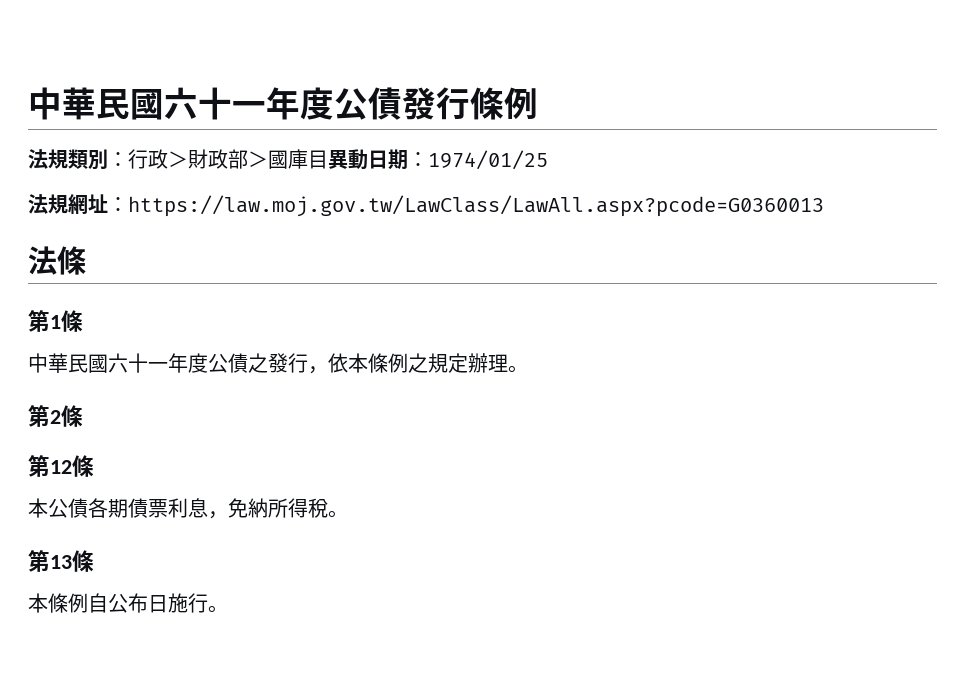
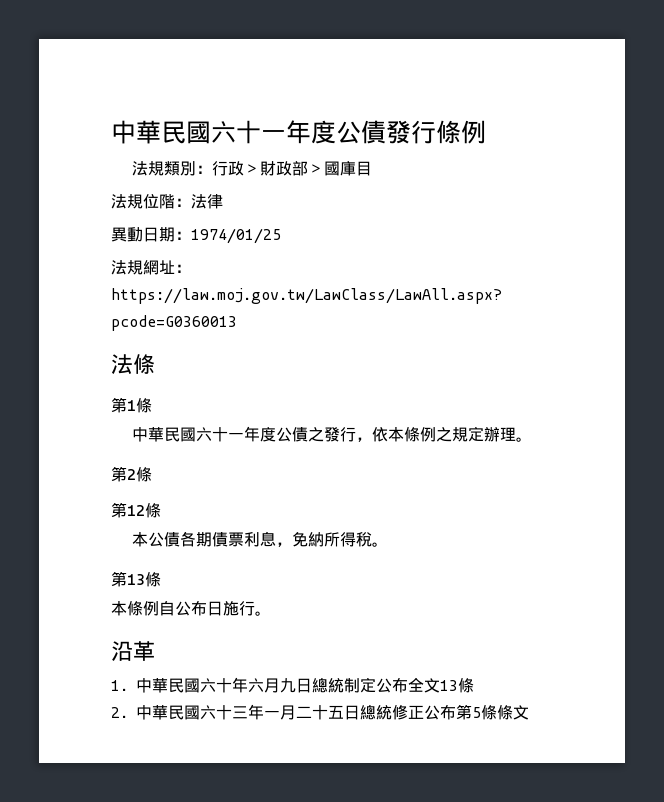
- 法規類別：行政＞財政部＞國庫目異動日期：1974/01/25
+ 法規類別：行政＞財政部＞國庫目
+ 法規位階：法律
+ 異動日期：1974/01/25
+ 沿革
+ 1.中華民國六十年六月九日總統制定公布全文13條
+ 2.中華民國六十三年一月二十五日總統修正公布第5條條文

